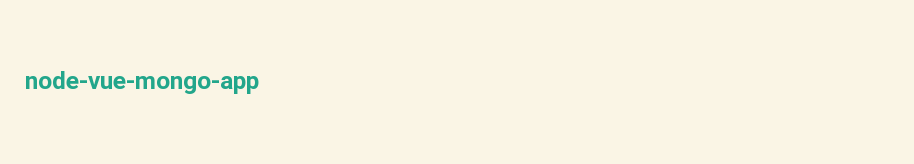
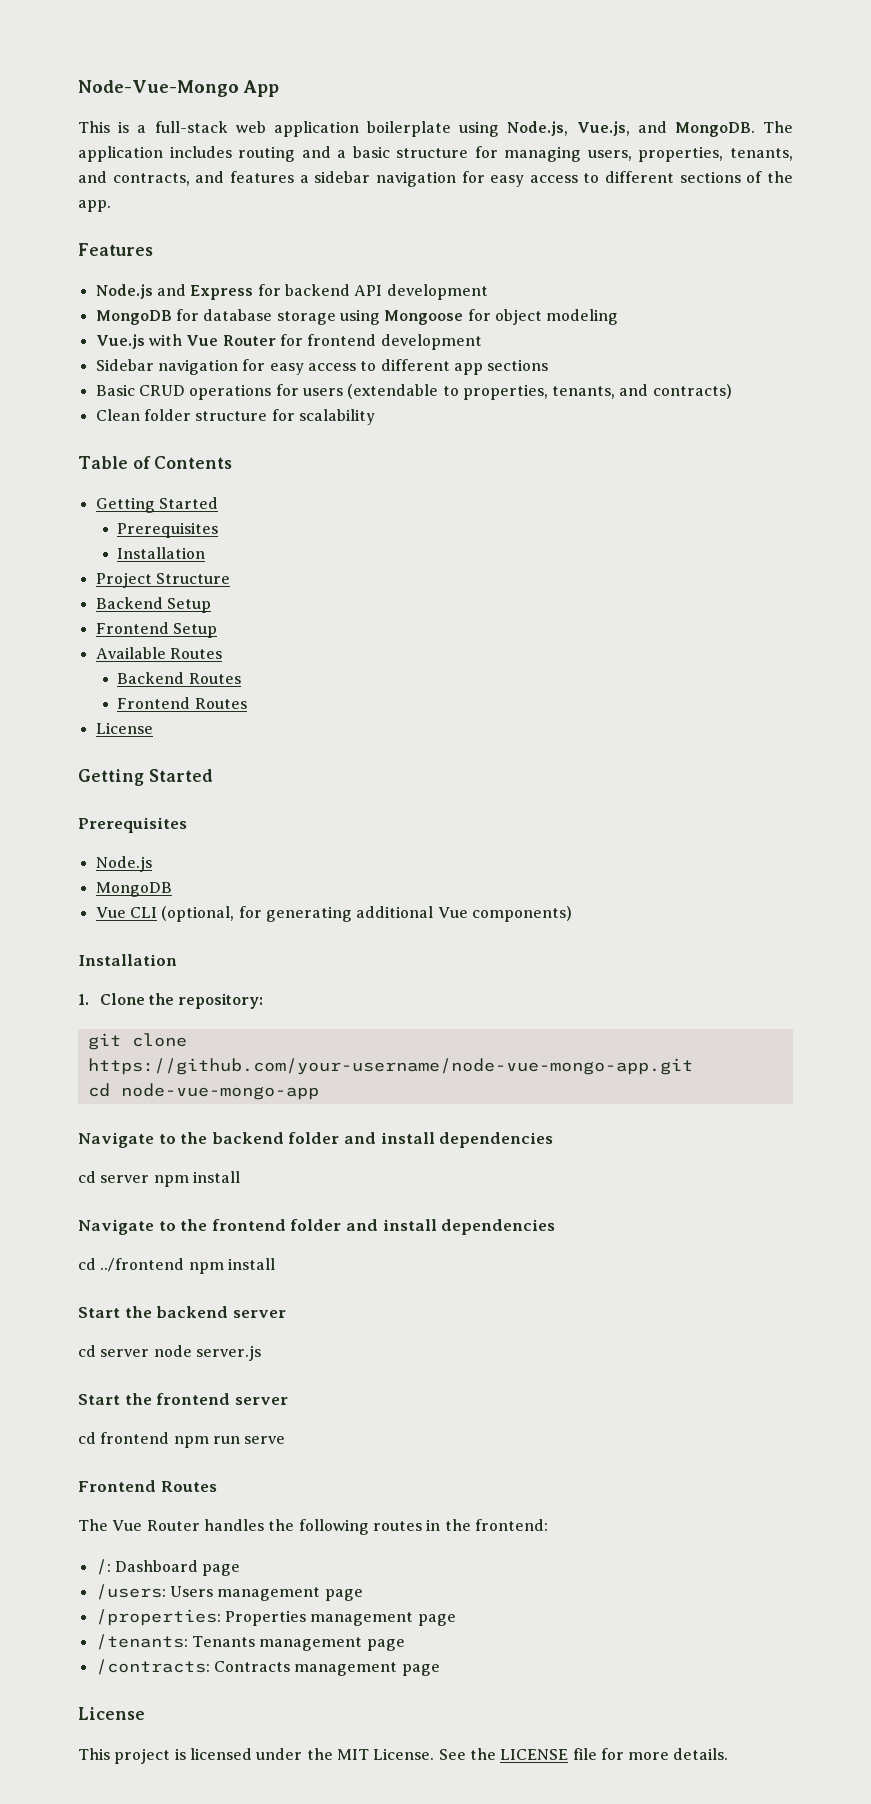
- node-vue-mongo-app
+ Node-Vue-Mongo App
+ This is a full-stack web application boilerplate using Node.js, Vue.js, and MongoDB. The application includes routing and a basic structure for managing users, properties, tenants, and contracts, and features a sidebar navigation for easy access to different sections of the app.
+ Features
+ Node.js and Express for backend API development
+ MongoDB for database storage using Mongoose for object modeling
+ Vue.js with Vue Router for frontend development
+ Sidebar navigation for easy access to different app sections
+ Basic CRUD operations for users (extendable to properties, tenants, and contracts)
+ Clean folder structure for scalability
+ Table of Contents
+ Getting Started
+ Prerequisites
+ Installation
+ Project Structure
+ Backend Setup
+ Frontend Setup
+ Available Routes
+ Backend Routes
+ Frontend Routes
+ License
+ Getting Started
+ Prerequisites
+ Node.js
+ MongoDB
+ Vue CLI (optional, for generating additional Vue components)
+ Installation
+ 1. Clone the repository:
+ git clone https://github.com/your-username/node-vue-mongo-app.git
+ cd node-vue-mongo-app
+ Navigate to the backend folder and install dependencies
+ cd server npm install
+ Navigate to the frontend folder and install dependencies
+ cd ../frontend npm install
+ Start the backend server
+ cd server node server.js
+ Start the frontend server
+ cd frontend npm run serve
+ Frontend Routes
+ The Vue Router handles the following routes in the frontend:
+ /: Dashboard page
+ /users: Users management page
+ /properties: Properties management page
+ /tenants: Tenants management page
+ /contracts: Contracts management page
+ License
+ This project is licensed under the MIT License. See the LICENSE file for more details.

